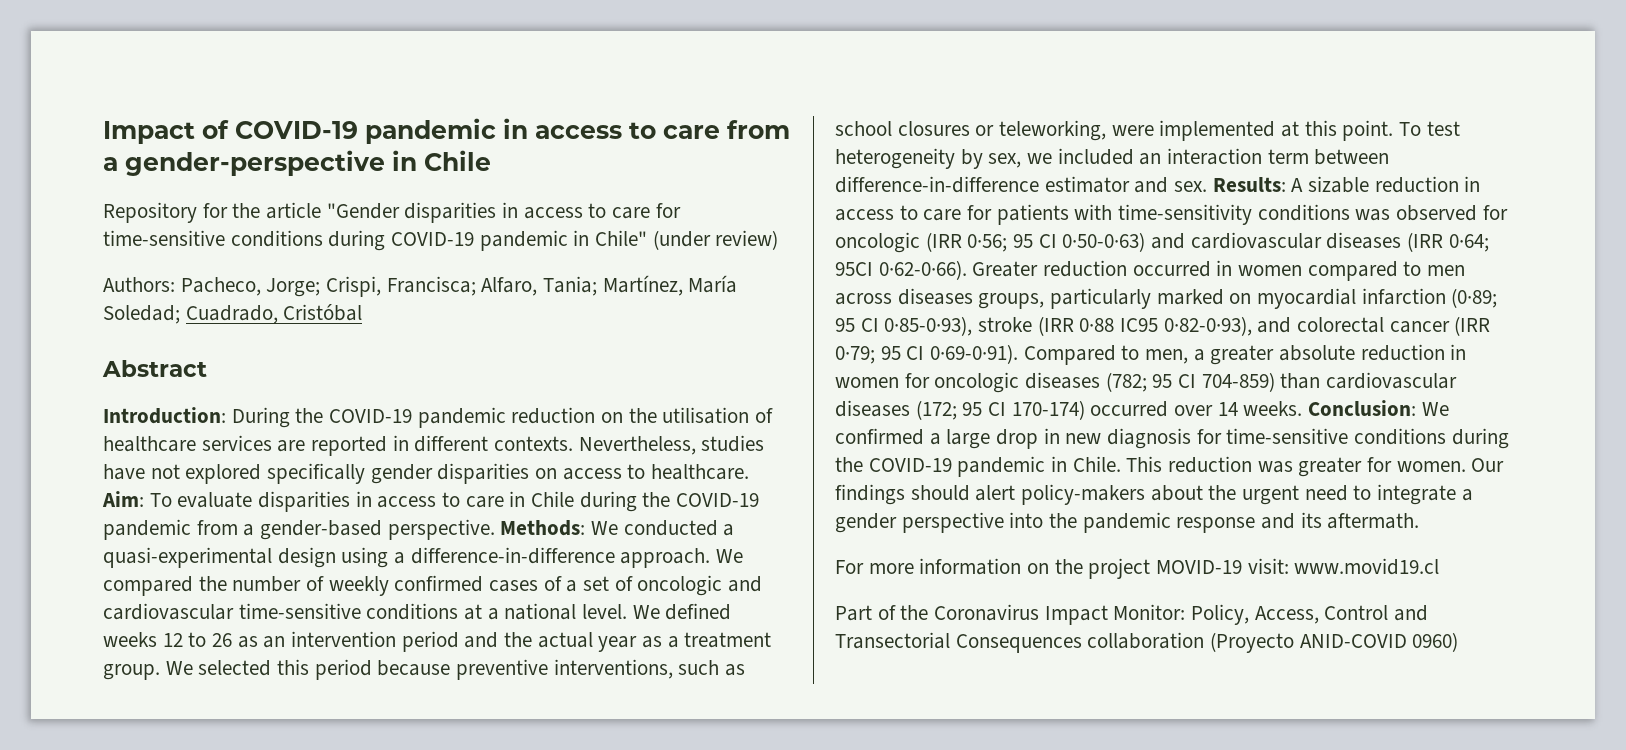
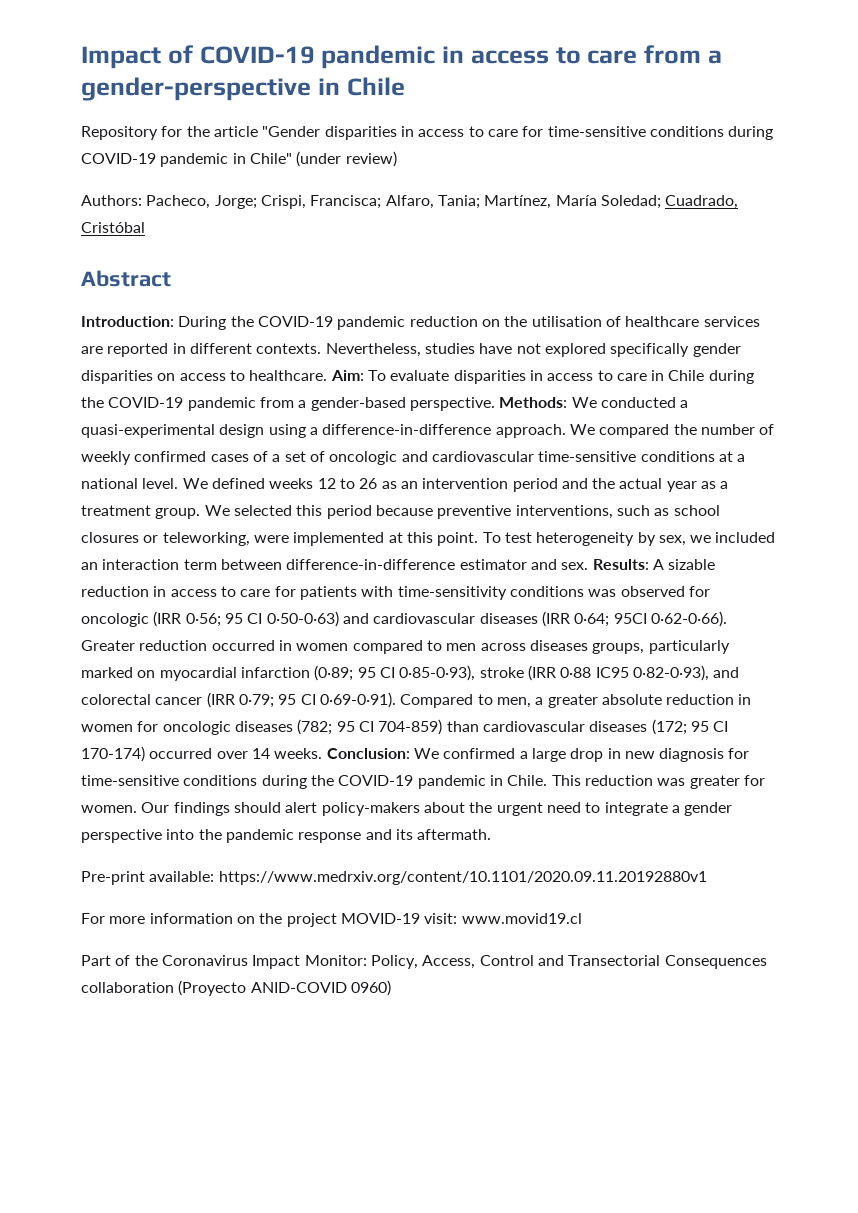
+ Pre-print available: https://www.medrxiv.org/content/10.1101/2020.09.11.20192880v1

